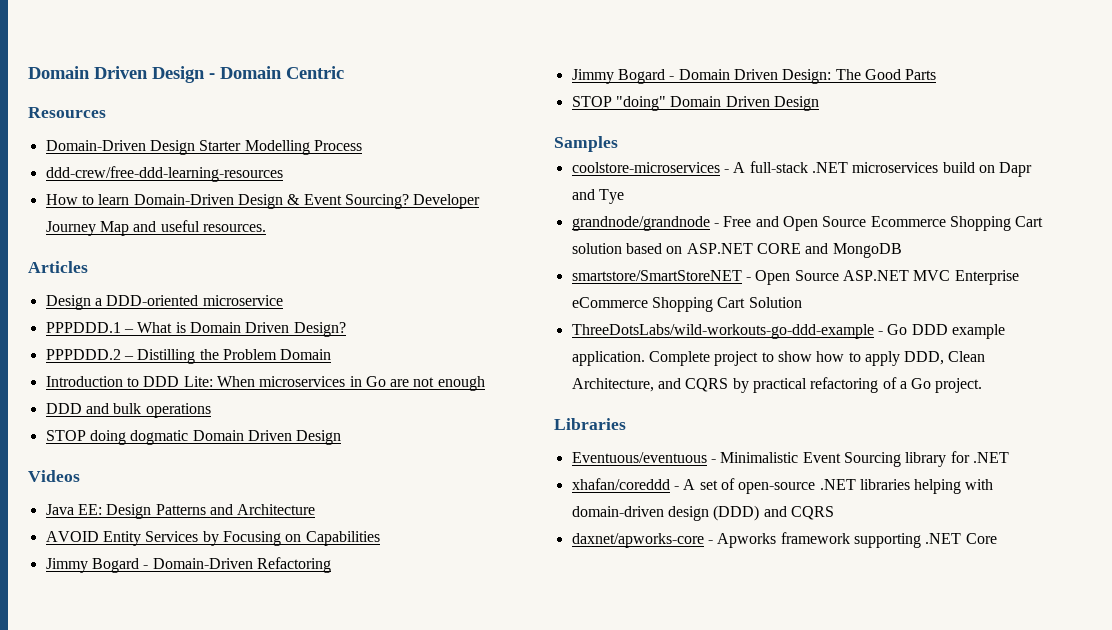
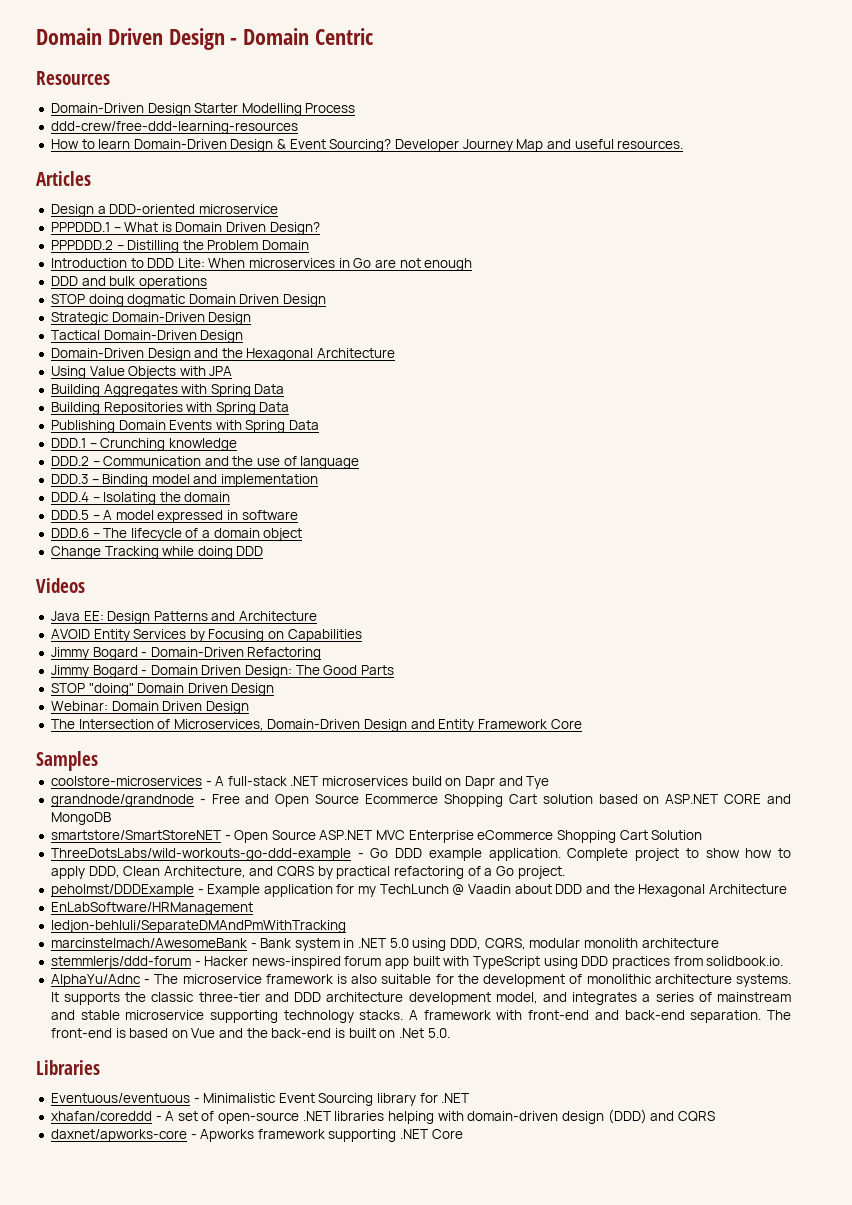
+ Strategic Domain-Driven Design
+ Tactical Domain-Driven Design
+ Domain-Driven Design and the Hexagonal Architecture
+ Using Value Objects with JPA
+ Building Aggregates with Spring Data
+ Building Repositories with Spring Data
+ Publishing Domain Events with Spring Data
+ DDD.1 – Crunching knowledge
+ DDD.2 – Communication and the use of language
+ DDD.3 – Binding model and implementation
+ DDD.4 – Isolating the domain
+ DDD.5 – A model expressed in software
+ DDD.6 – The lifecycle of a domain object
+ Change Tracking while doing DDD
+ Webinar: Domain Driven Design
+ The Intersection of Microservices, Domain-Driven Design and Entity Framework Core
+ peholmst/DDDExample - Example application for my TechLunch @ Vaadin about DDD and the Hexagonal Architecture
+ EnLabSoftware/HRManagement
+ ledjon-behluli/SeparateDMAndPmWithTracking
+ marcinstelmach/AwesomeBank - Bank system in .NET 5.0 using DDD, CQRS, modular monolith architecture
+ stemmlerjs/ddd-forum - Hacker news-inspired forum app built with TypeScript using DDD practices from solidbook.io.
+ AlphaYu/Adnc - The microservice framework is also suitable for the development of monolithic architecture systems. It supports the classic three-tier and DDD architecture development model, and integrates a series of mainstream and stable microservice supporting technology stacks. A framework with front-end and back-end separation. The front-end is based on Vue and the back-end is built on .Net 5.0.

